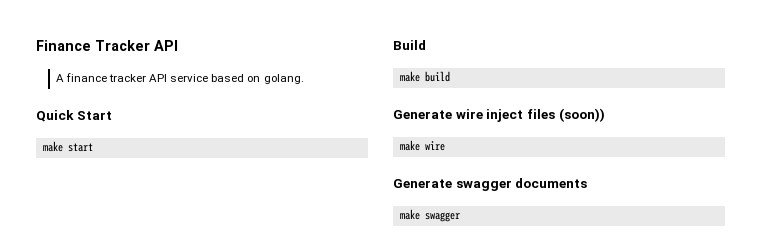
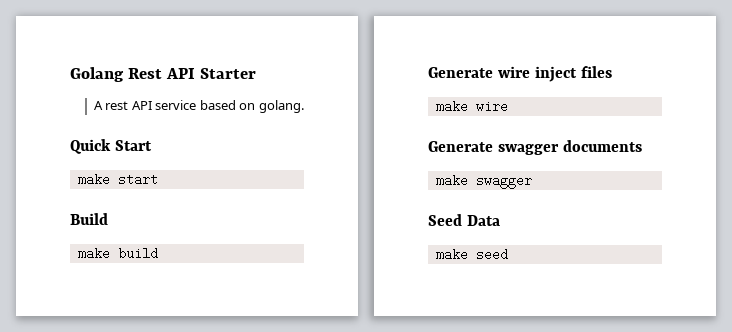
- Finance Tracker API
+ Golang Rest API Starter
- A finance tracker API service based on golang.
+ A rest API service based on golang.
- Generate wire inject files (soon))
+ Generate wire inject files
+ Seed Data
+ make seed

